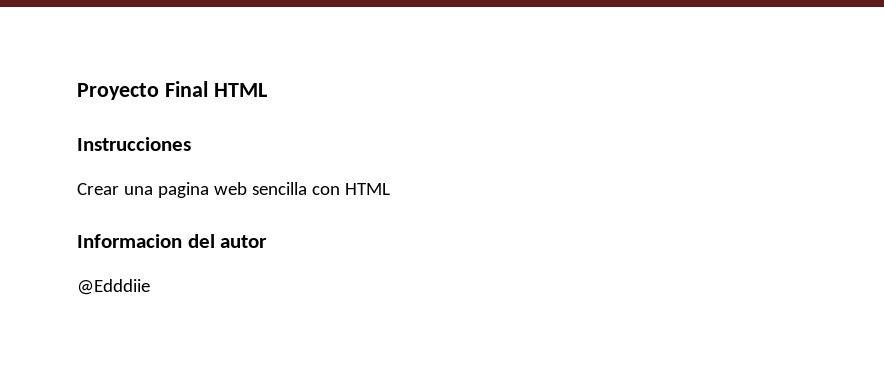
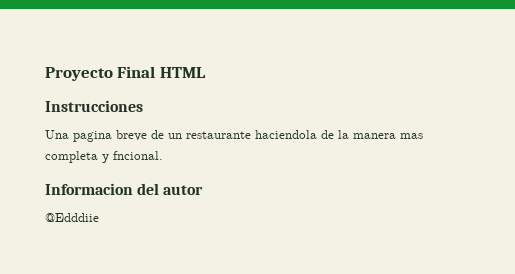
- Crear una pagina web sencilla con HTML
+ Una pagina breve de un restaurante haciendola de la manera mas completa y fncional.

